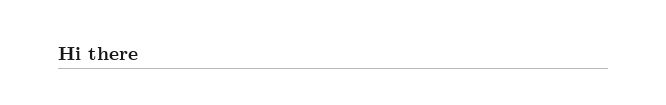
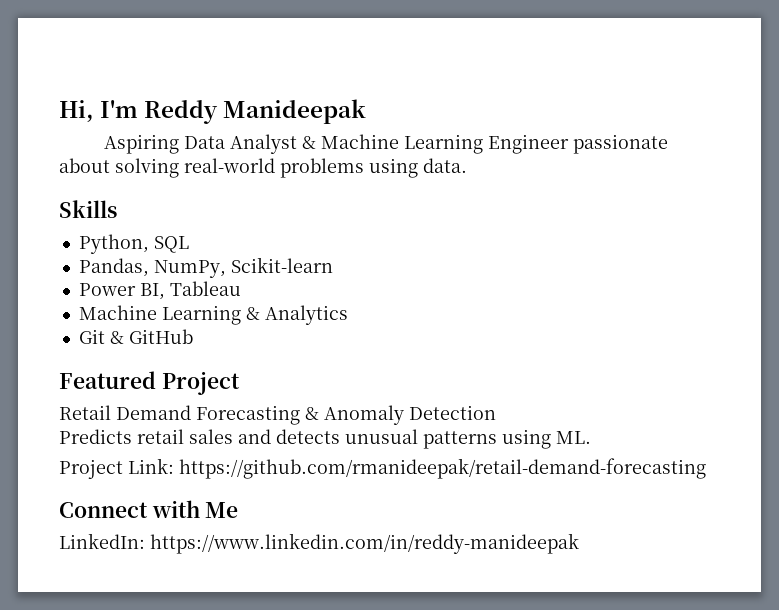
- Hi there
+ Hi, I'm Reddy Manideepak
+ Aspiring Data Analyst & Machine Learning Engineer passionate about solving real-world problems using data.
+ Skills
+ Python, SQL
+ Pandas, NumPy, Scikit-learn
+ Power BI, Tableau
+ Machine Learning & Analytics
+ Git & GitHub
+ Featured Project
+ Retail Demand Forecasting & Anomaly Detection
+ Predicts retail sales and detects unusual patterns using ML.
+ Project Link: https://github.com/rmanideepak/retail-demand-forecasting
+ Connect with Me
+ LinkedIn: https://www.linkedin.com/in/reddy-manideepak

